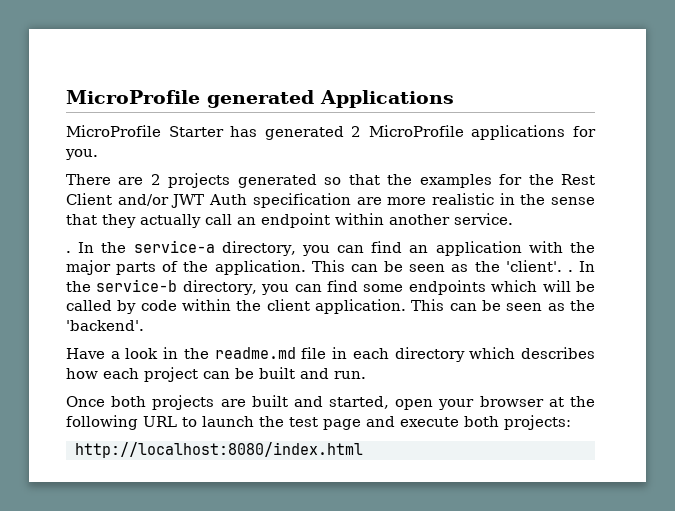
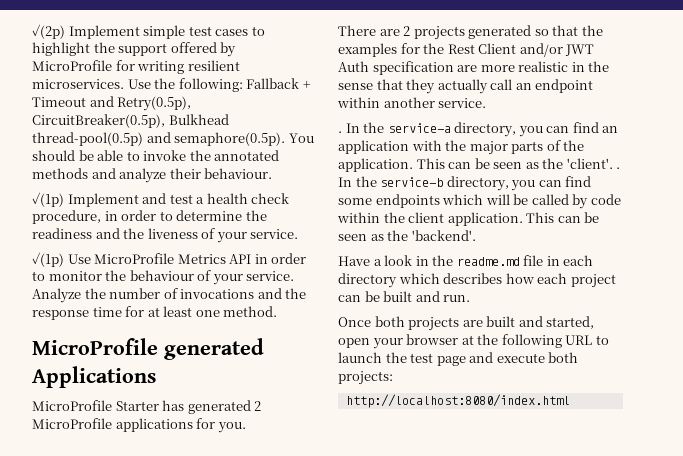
+ ✓(2p) Implement simple test cases to highlight the support offered by MicroProfile for writing resilient microservices. Use the following: Fallback + Timeout and Retry(0.5p), CircuitBreaker(0.5p), Bulkhead thread-pool(0.5p) and semaphore(0.5p). You should be able to invoke the annotated methods and analyze their behaviour.
+ ✓(1p) Implement and test a health check procedure, in order to determine the readiness and the liveness of your service.
+ ✓(1p) Use MicroProfile Metrics API in order to monitor the behaviour of your service. Analyze the number of invocations and the response time for at least one method.

